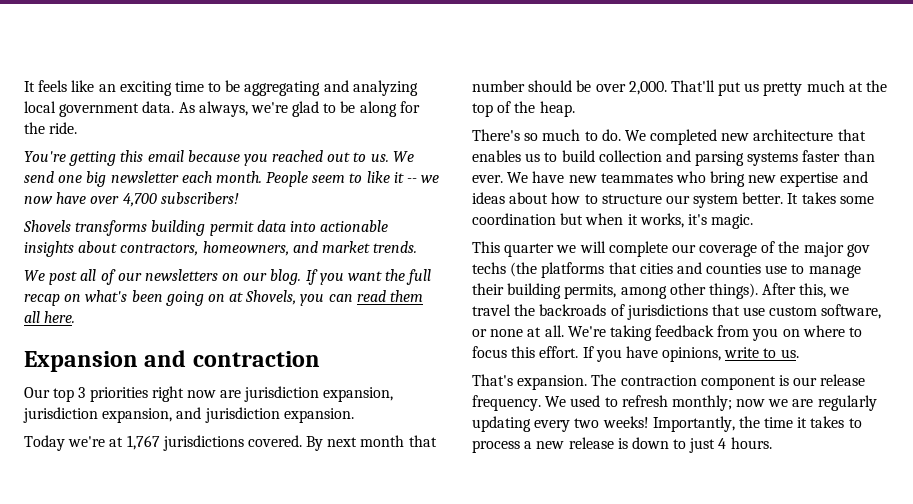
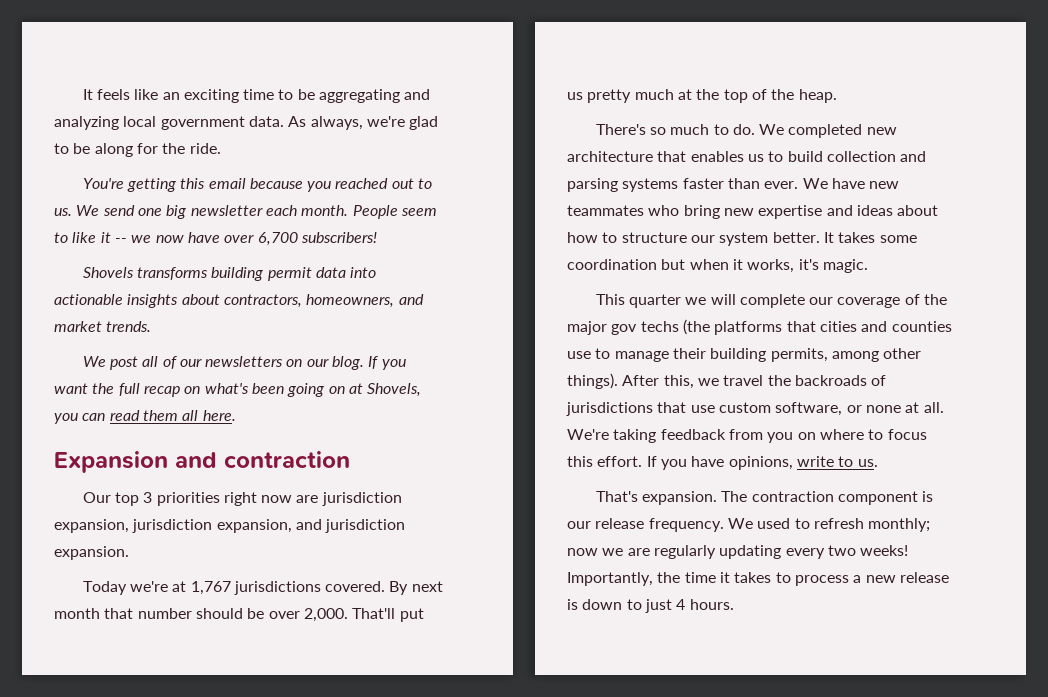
- People seem to like it -- we now have over 4,700 subscribers!
+ People seem to like it -- we now have over 6,700 subscribers!

